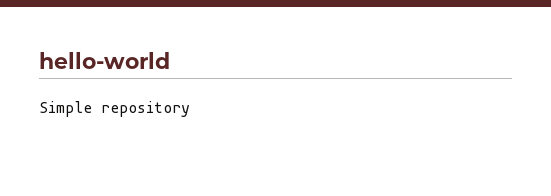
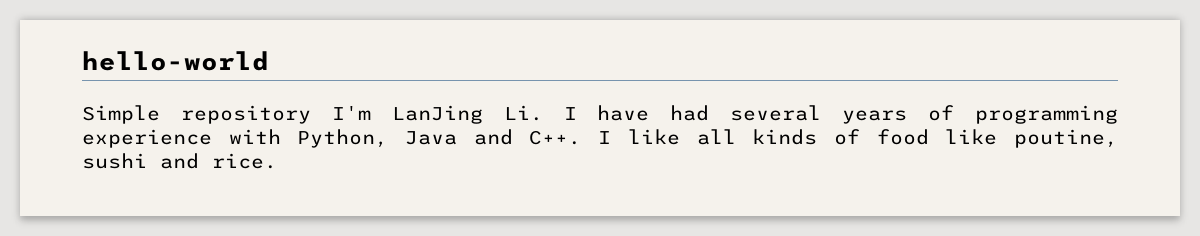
- Simple repository
+ Simple repository I'm LanJing Li. I have had several years of programming experience with Python, Java and C++. I like all kinds of food like poutine, sushi and rice.

